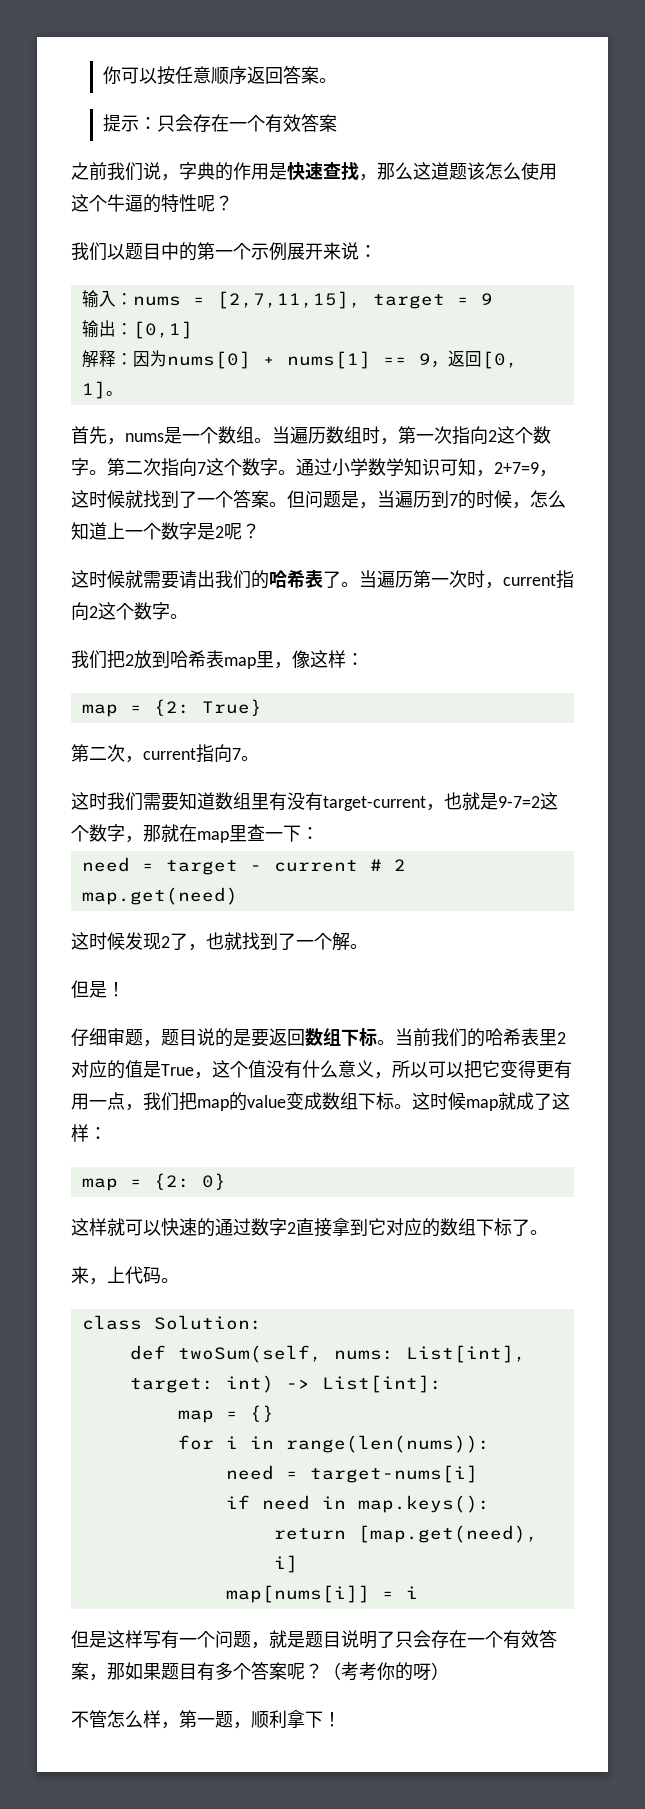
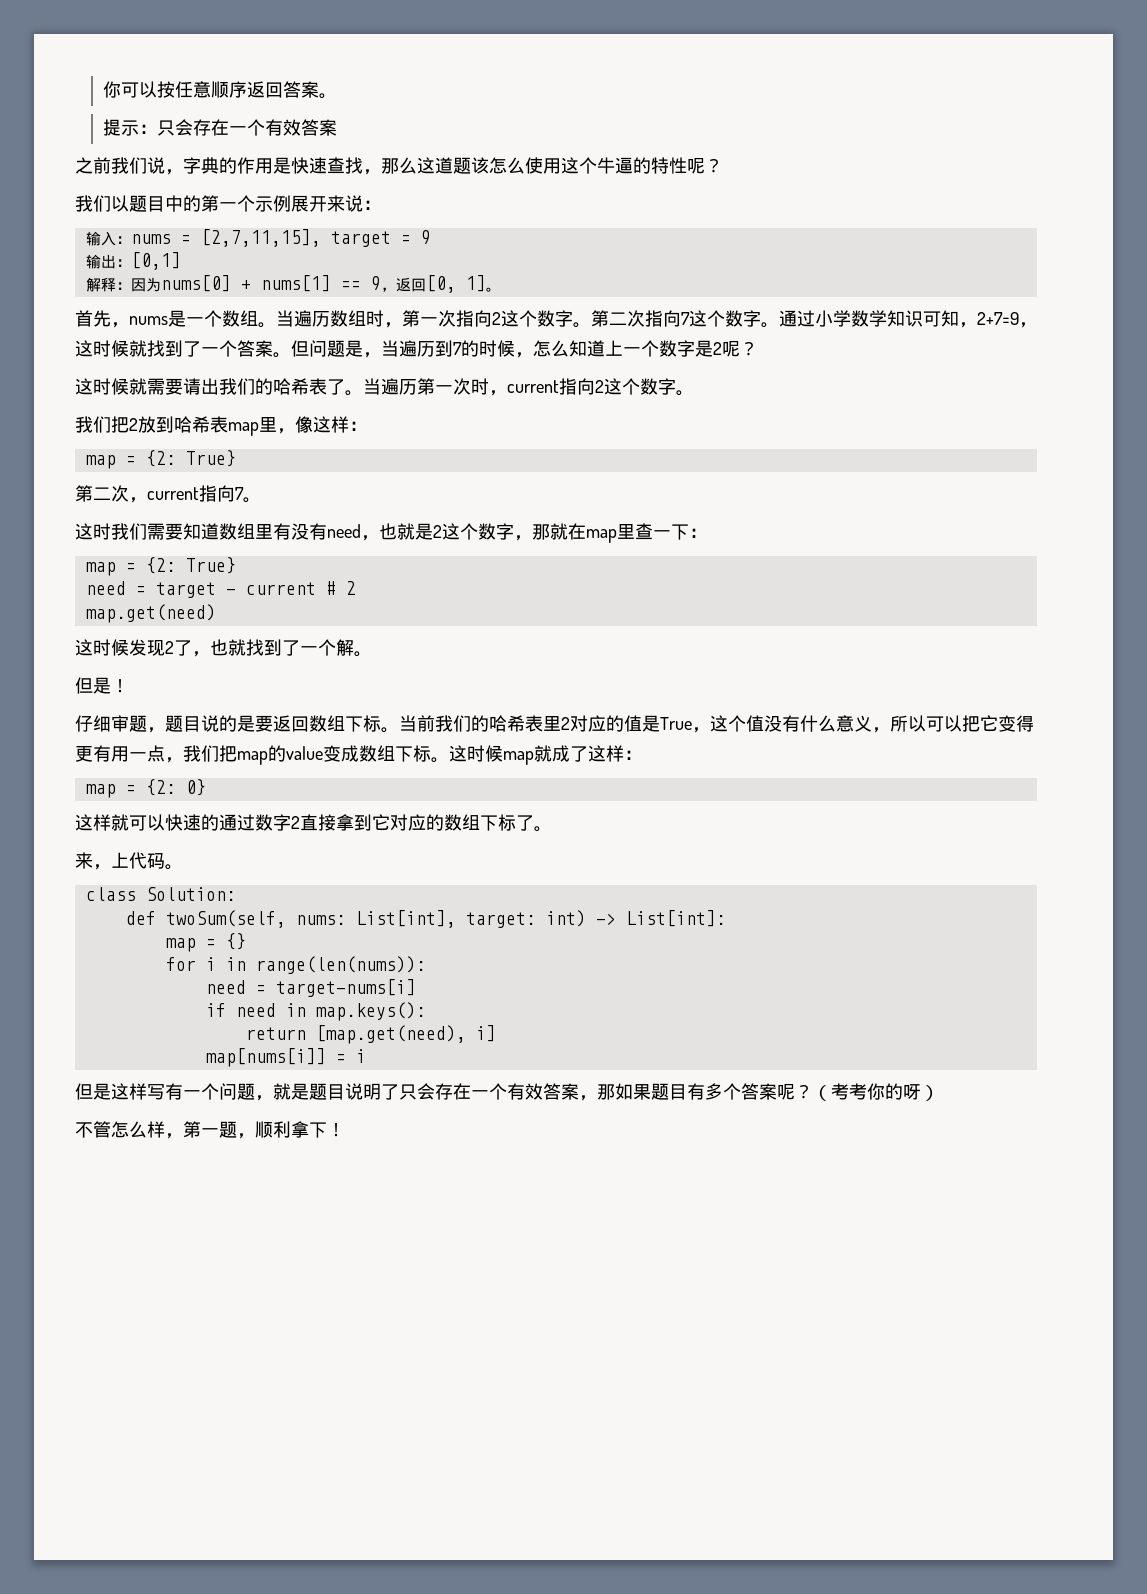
- 这时我们需要知道数组里有没有target-current，也就是9-7=2这个数字，那就在map里查一下：
+ 这时我们需要知道数组里有没有need，也就是2这个数字，那就在map里查一下：
+ map = {2: True}

